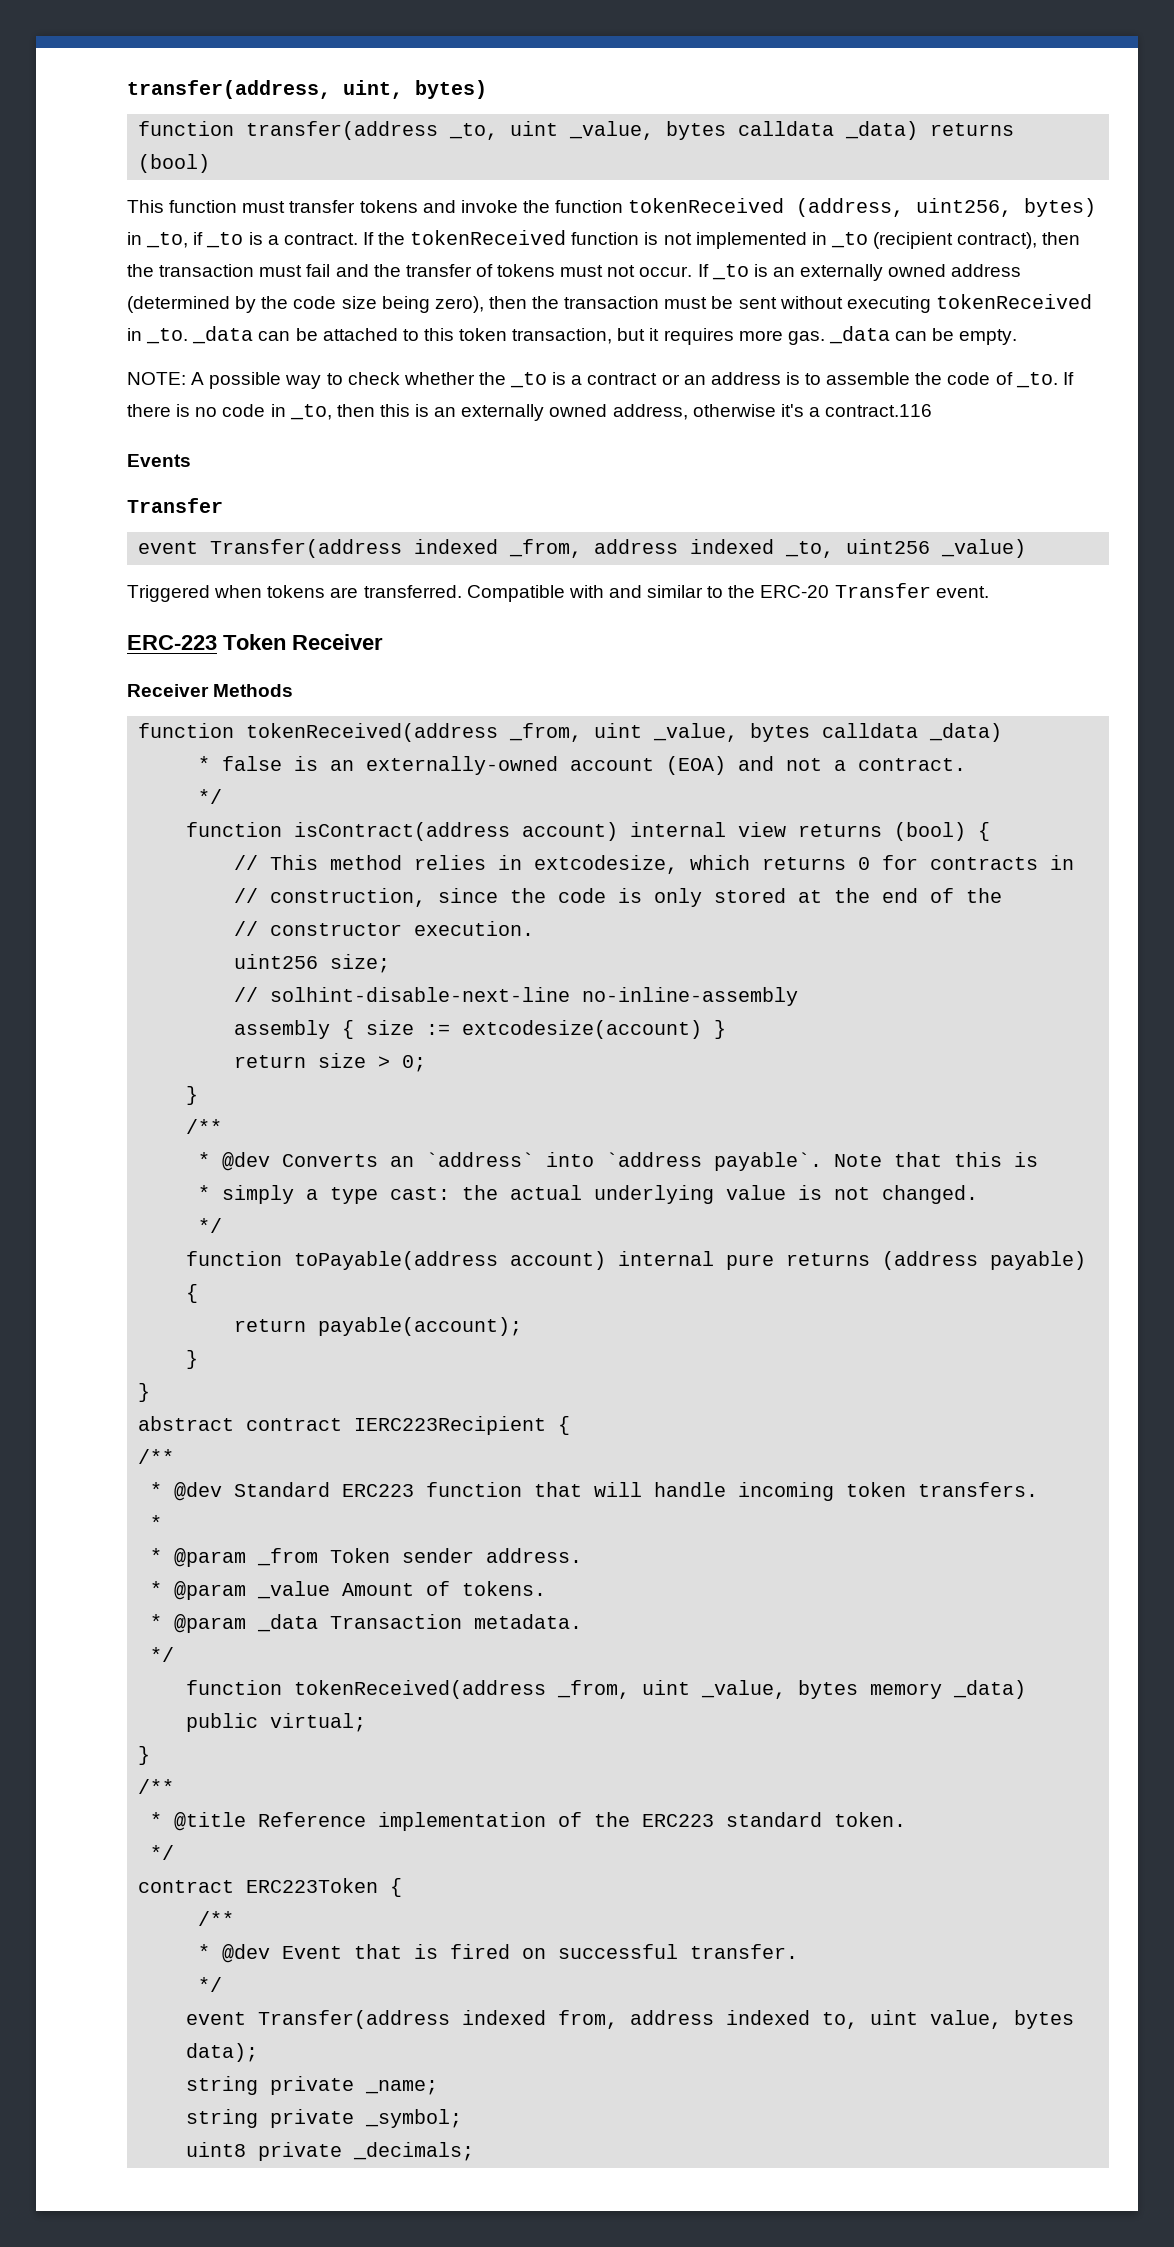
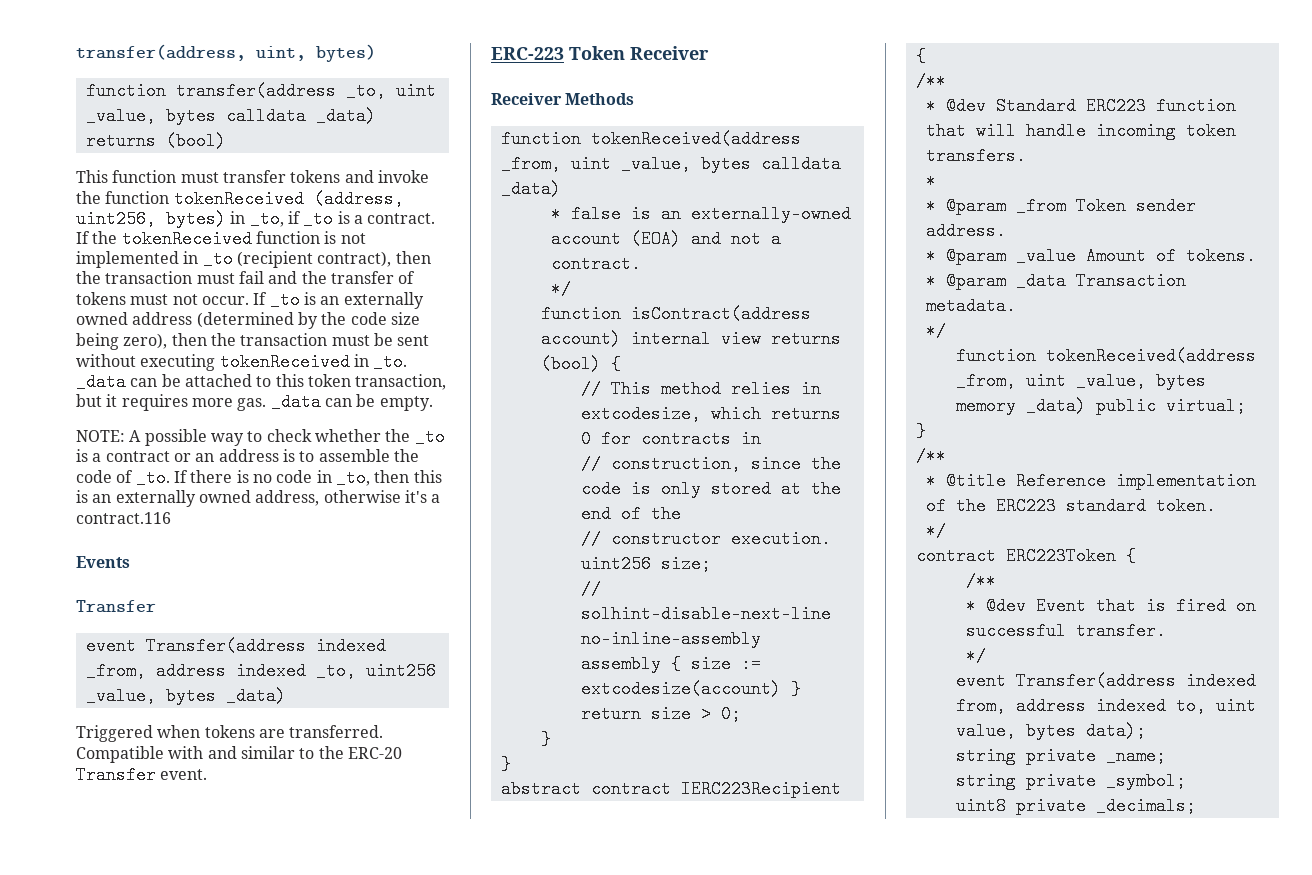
- event Transfer(address indexed _from, address indexed _to, uint256 _value)
+ event Transfer(address indexed _from, address indexed _to, uint256 _value, bytes _data)
  return size > 0;
- }
- /**
- * @dev Converts an `address` into `address payable`. Note that this is
- * simply a type cast: the actual underlying value is not changed.
- */
- function toPayable(address account) internal pure returns (address payable) {
- return payable(account);

